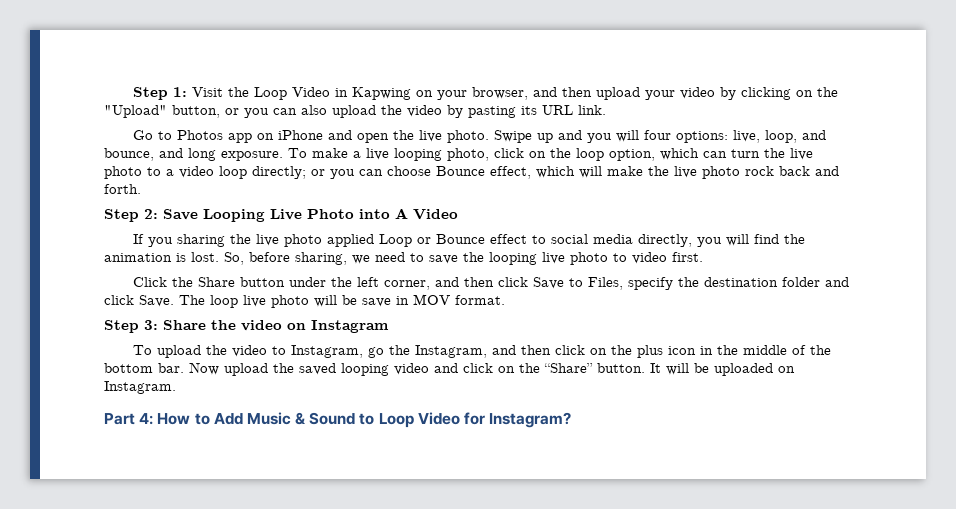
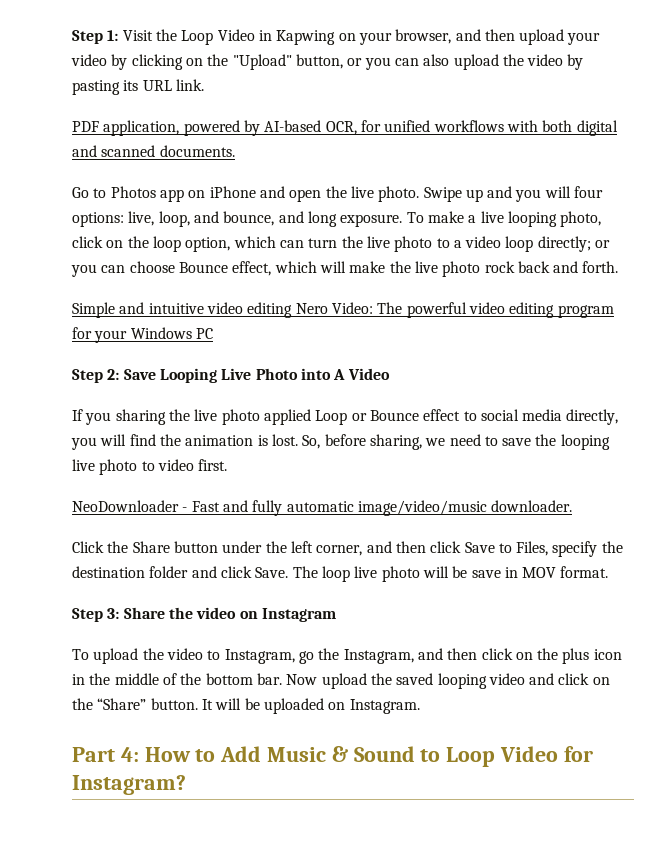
+ PDF application, powered by AI-based OCR, for unified workflows with both digital and scanned documents.
+ Simple and intuitive video editing Nero Video: The powerful video editing program for your Windows PC
+ NeoDownloader - Fast and fully automatic image/video/music downloader.

